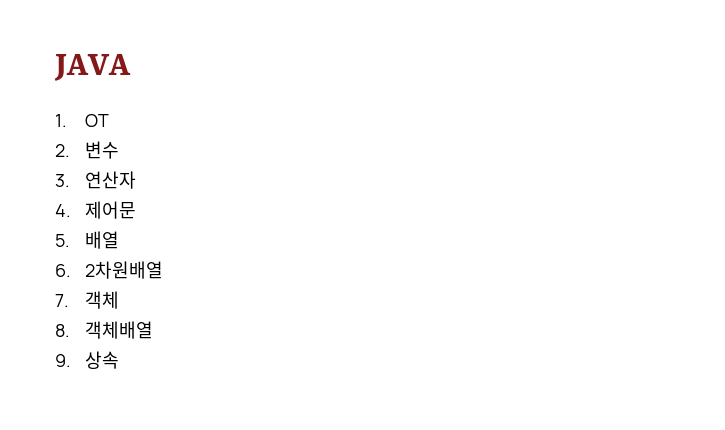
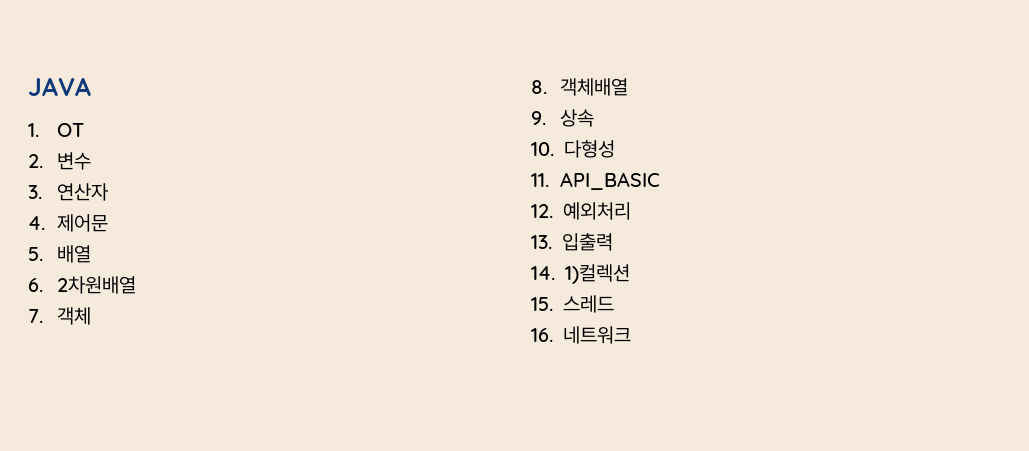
+ 10. 다형성
+ 11. API_BASIC
+ 12. 예외처리
+ 13. 입출력
+ 14. 1)컬렉션
+ 15. 스레드
+ 16. 네트워크

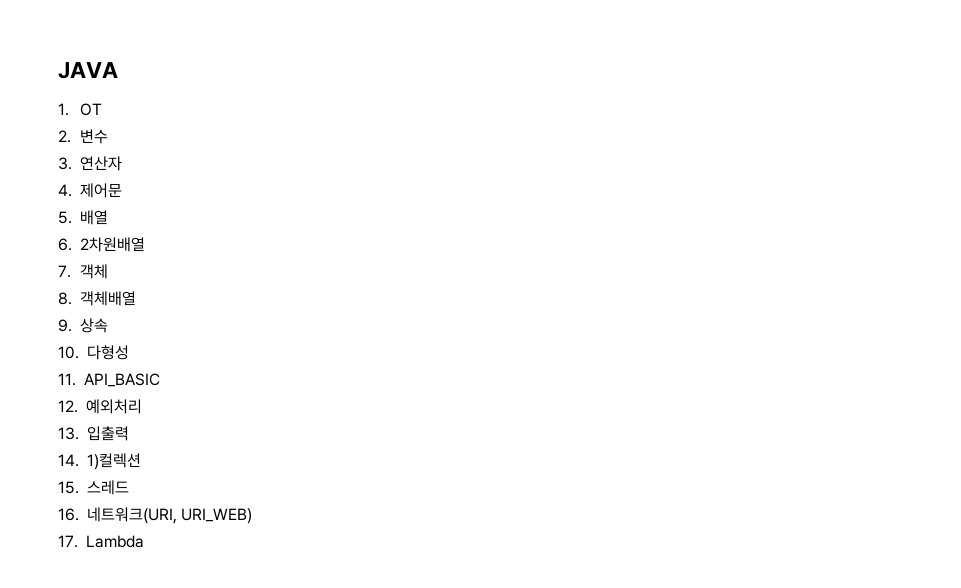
- 16. 네트워크
+ 16. 네트워크(URI, URI_WEB)
+ 17. Lambda

